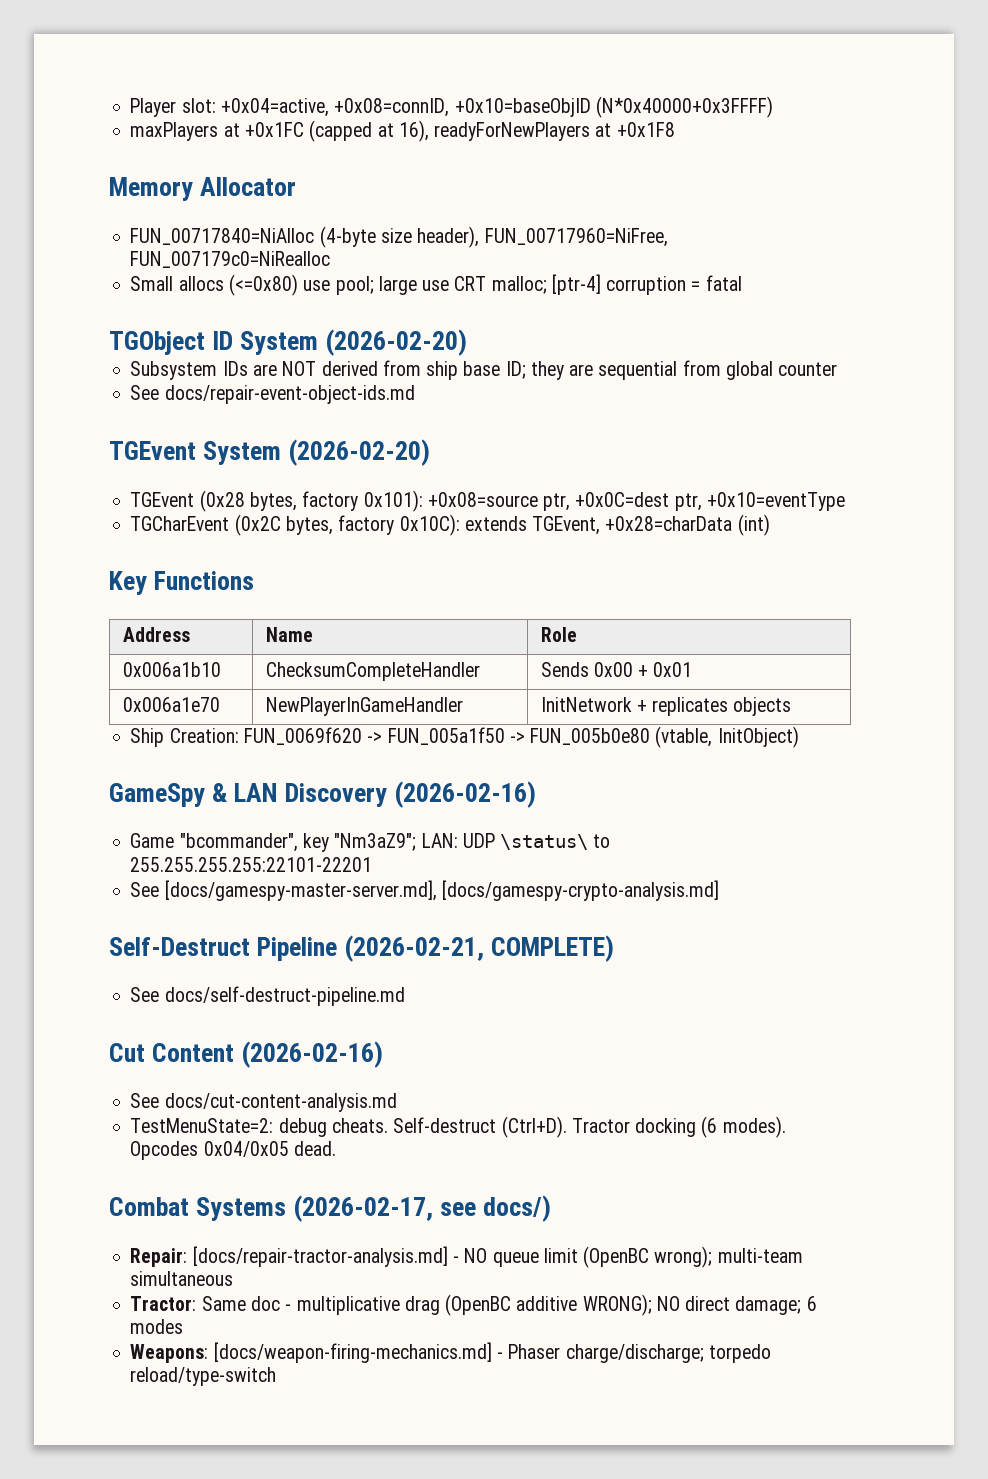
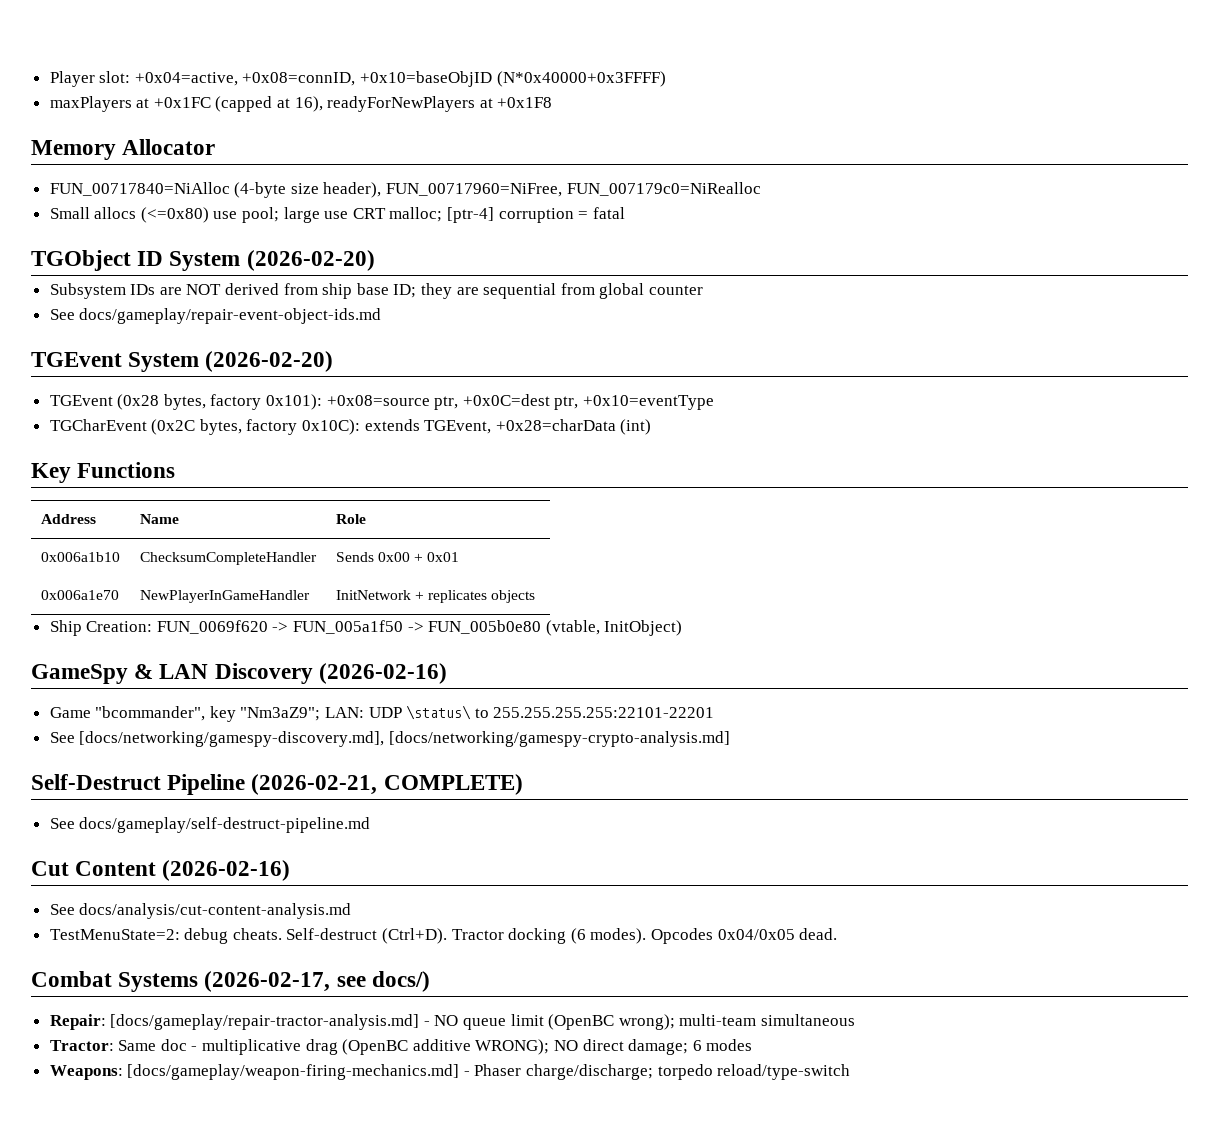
- See docs/repair-event-object-ids.md
+ See docs/gameplay/repair-event-object-ids.md
- See [docs/gamespy-master-server.md], [docs/gamespy-crypto-analysis.md]
+ See [docs/networking/gamespy-discovery.md], [docs/networking/gamespy-crypto-analysis.md]
- See docs/self-destruct-pipeline.md
+ See docs/gameplay/self-destruct-pipeline.md
- See docs/cut-content-analysis.md
+ See docs/analysis/cut-content-analysis.md
- Repair: [docs/repair-tractor-analysis.md] - NO queue limit (OpenBC wrong); multi-team simultaneous
+ Repair: [docs/gameplay/repair-tractor-analysis.md] - NO queue limit (OpenBC wrong); multi-team simultaneous
- Weapons: [docs/weapon-firing-mechanics.md] - Phaser charge/discharge; torpedo reload/type-switch
+ Weapons: [docs/gameplay/weapon-firing-mechanics.md] - Phaser charge/discharge; torpedo reload/type-switch

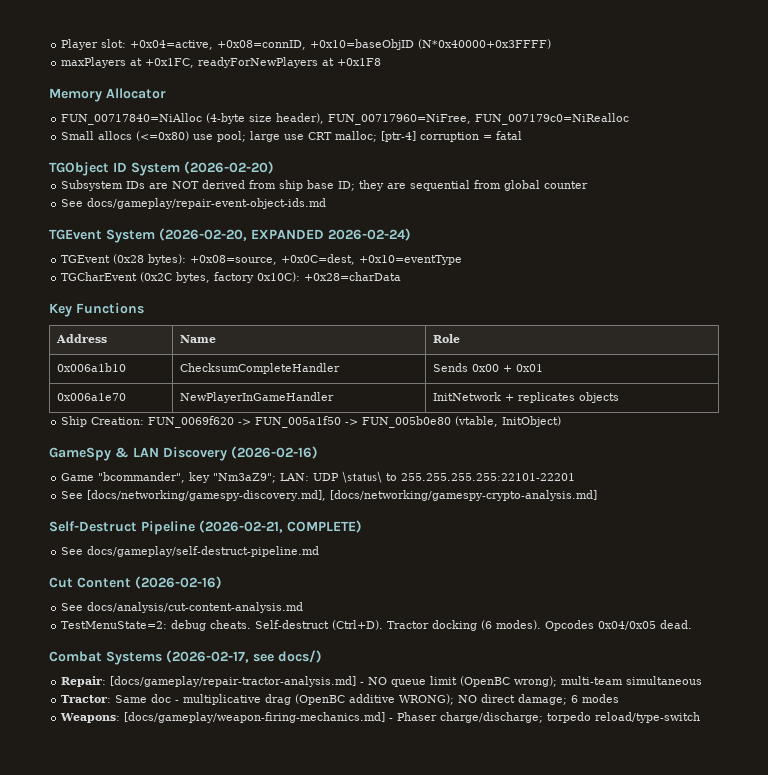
- maxPlayers at +0x1FC (capped at 16), readyForNewPlayers at +0x1F8
+ maxPlayers at +0x1FC, readyForNewPlayers at +0x1F8
- TGEvent System (2026-02-20)
+ TGEvent System (2026-02-20, EXPANDED 2026-02-24)
- TGEvent (0x28 bytes, factory 0x101): +0x08=source ptr, +0x0C=dest ptr, +0x10=eventType
+ TGEvent (0x28 bytes): +0x08=source, +0x0C=dest, +0x10=eventType
- TGCharEvent (0x2C bytes, factory 0x10C): extends TGEvent, +0x28=charData (int)
+ TGCharEvent (0x2C bytes, factory 0x10C): +0x28=charData

